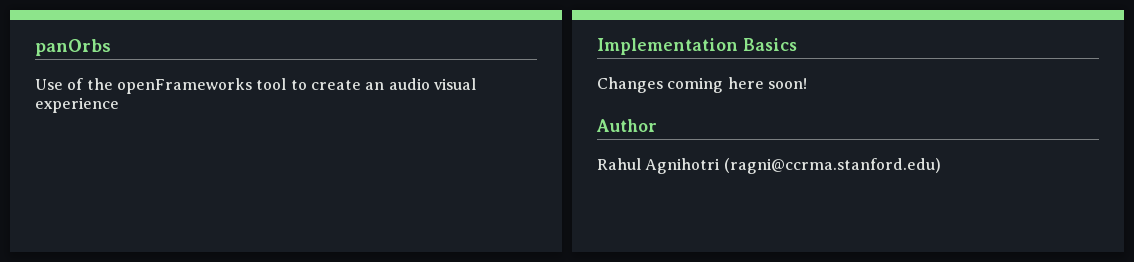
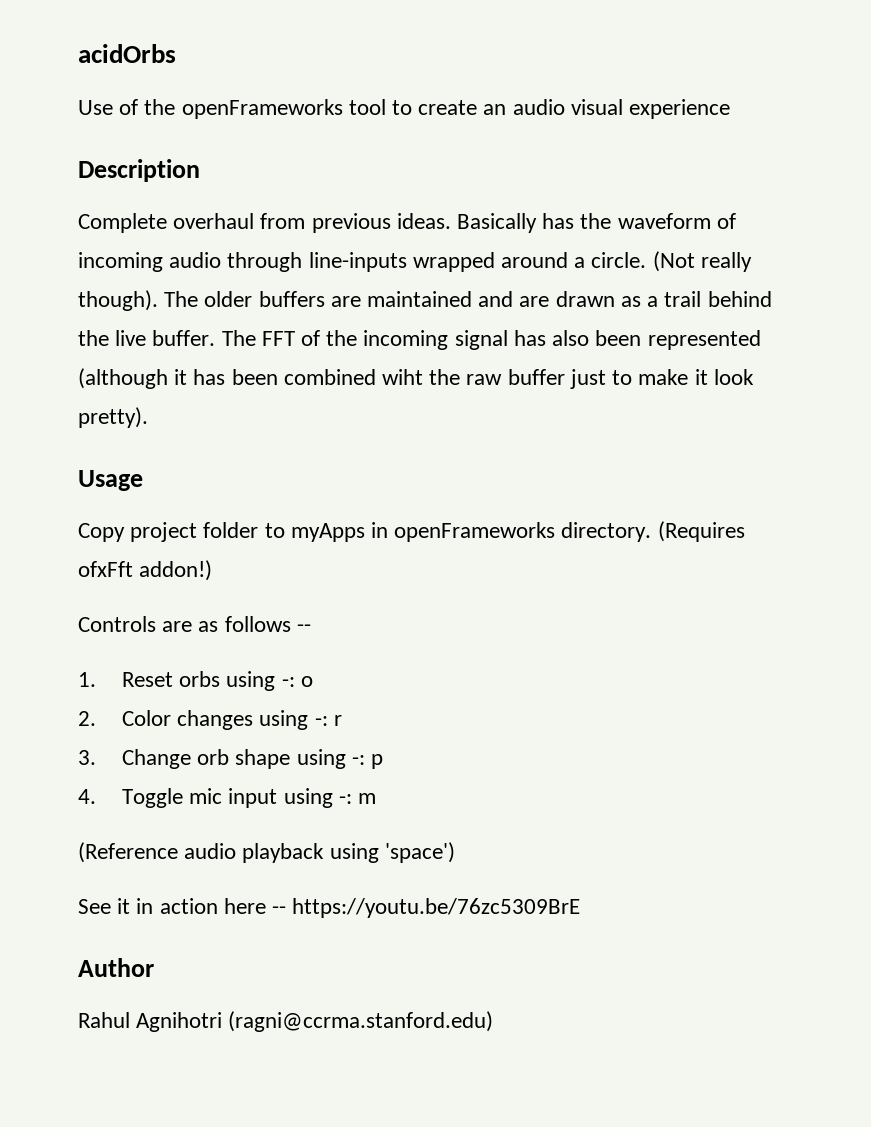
- panOrbs
+ acidOrbs
- Implementation Basics
- Changes coming here soon!
+ Description
+ Complete overhaul from previous ideas. Basically has the waveform of incoming audio through line-inputs wrapped around a circle. (Not really though). The older buffers are maintained and are drawn as a trail behind the live buffer. The FFT of the incoming signal has also been represented (although it has been combined wiht the raw buffer just to make it look pretty).
+ Usage
+ Copy project folder to myApps in openFrameworks directory. (Requires ofxFft addon!)
+ Controls are as follows --
+ 1. Reset orbs using -: o
+ 2. Color changes using -: r
+ 3. Change orb shape using -: p
+ 4. Toggle mic input using -: m
+ (Reference audio playback using 'space')
+ See it in action here -- https://youtu.be/76zc5309BrE

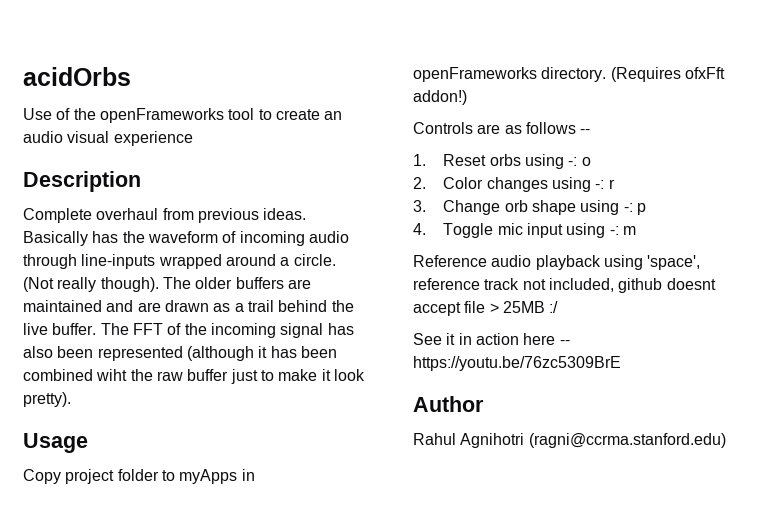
- (Reference audio playback using 'space')
+ Reference audio playback using 'space', reference track not included, github doesnt accept file > 25MB :/

